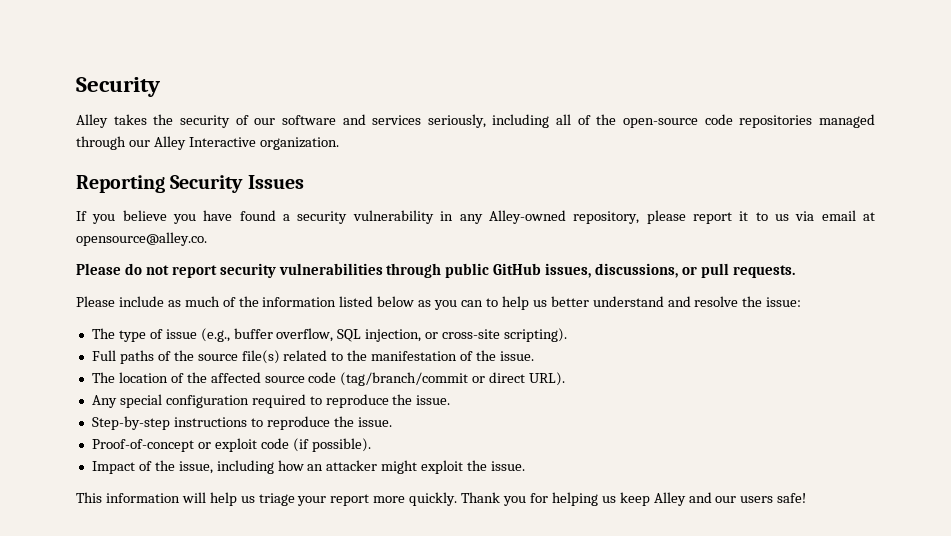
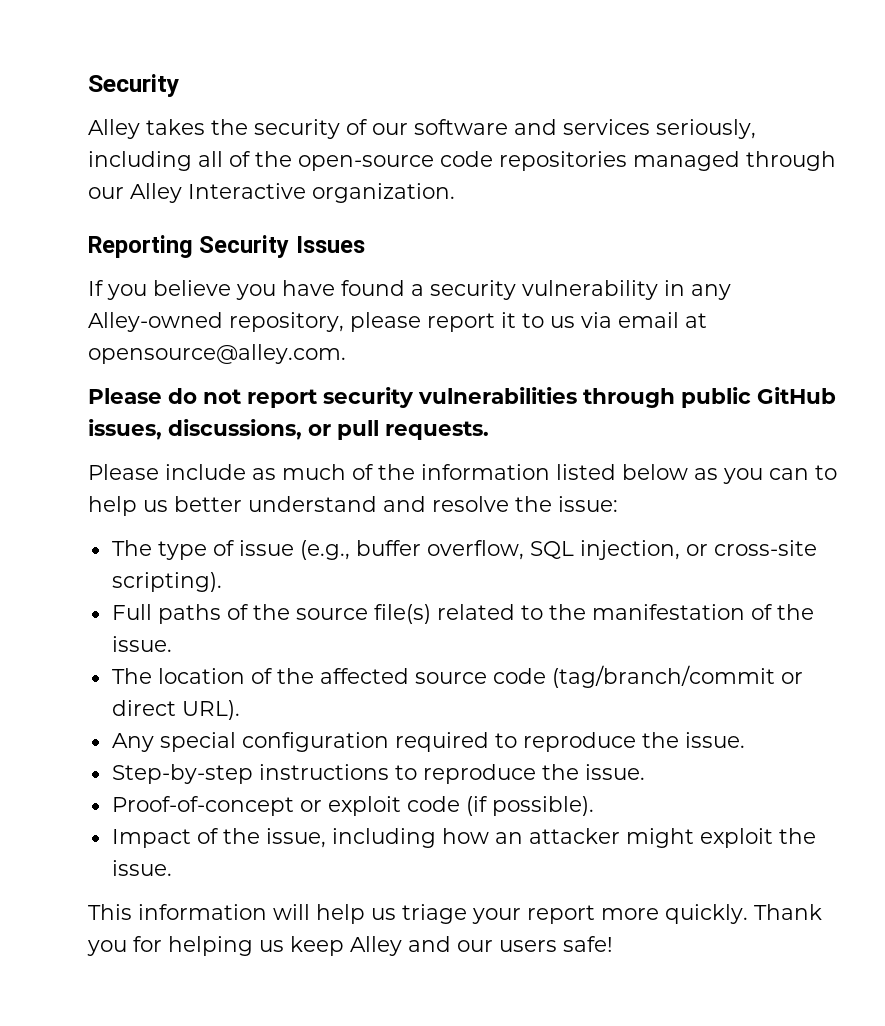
- If you believe you have found a security vulnerability in any Alley-owned repository, please report it to us via email at opensource@alley.co.
+ If you believe you have found a security vulnerability in any Alley-owned repository, please report it to us via email at opensource@alley.com.

